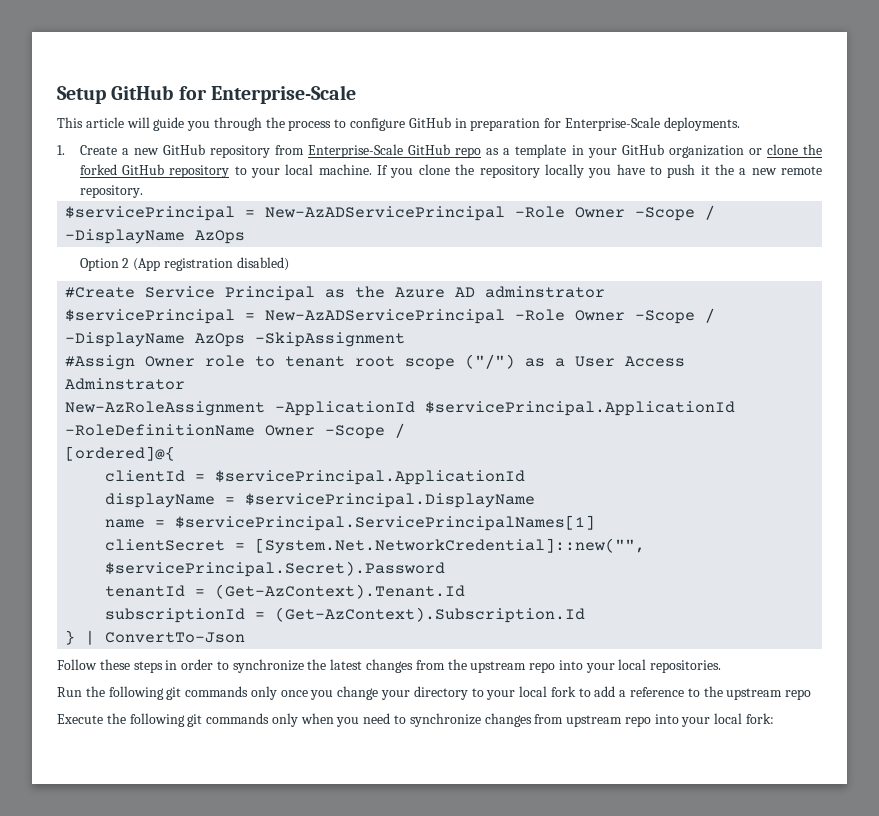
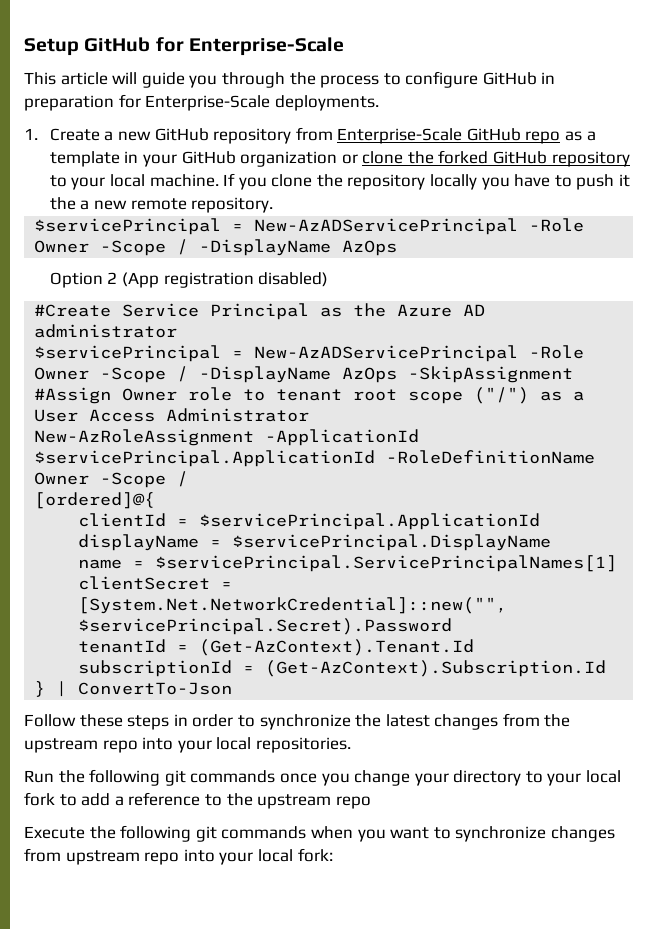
- #Create Service Principal as the Azure AD adminstrator
+ #Create Service Principal as the Azure AD administrator
- #Assign Owner role to tenant root scope ("/") as a User Access Adminstrator
+ #Assign Owner role to tenant root scope ("/") as a User Access Administrator
- Run the following git commands only once you change your directory to your local fork to add a reference to the upstream repo
+ Run the following git commands once you change your directory to your local fork to add a reference to the upstream repo
- Execute the following git commands only when you need to synchronize changes from upstream repo into your local fork:
+ Execute the following git commands when you want to synchronize changes from upstream repo into your local fork:

